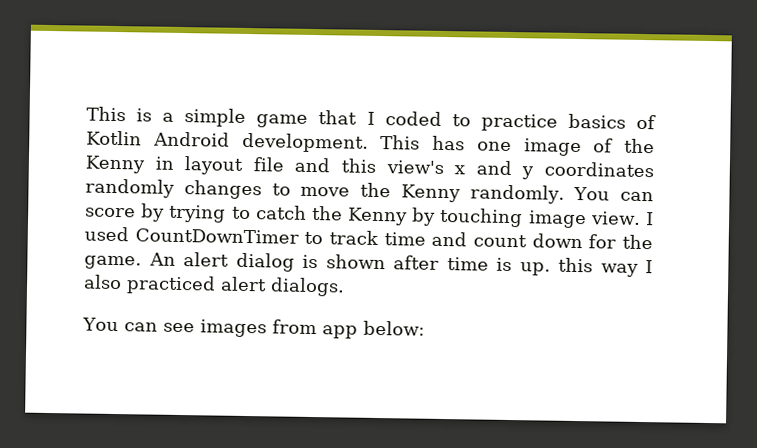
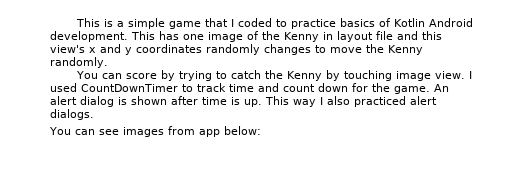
- This has one image of the Kenny in layout file and this view's x and y coordinates randomly changes to move the Kenny randomly. You can score by trying to catch the Kenny by touching image view.
+ This has one image of the Kenny in layout file and this view's x and y coordinates randomly changes to move the Kenny randomly.
+ You can score by trying to catch the Kenny by touching image view.
- An alert dialog is shown after time is up. this way I also practiced alert dialogs.
+ An alert dialog is shown after time is up. This way I also practiced alert dialogs.

